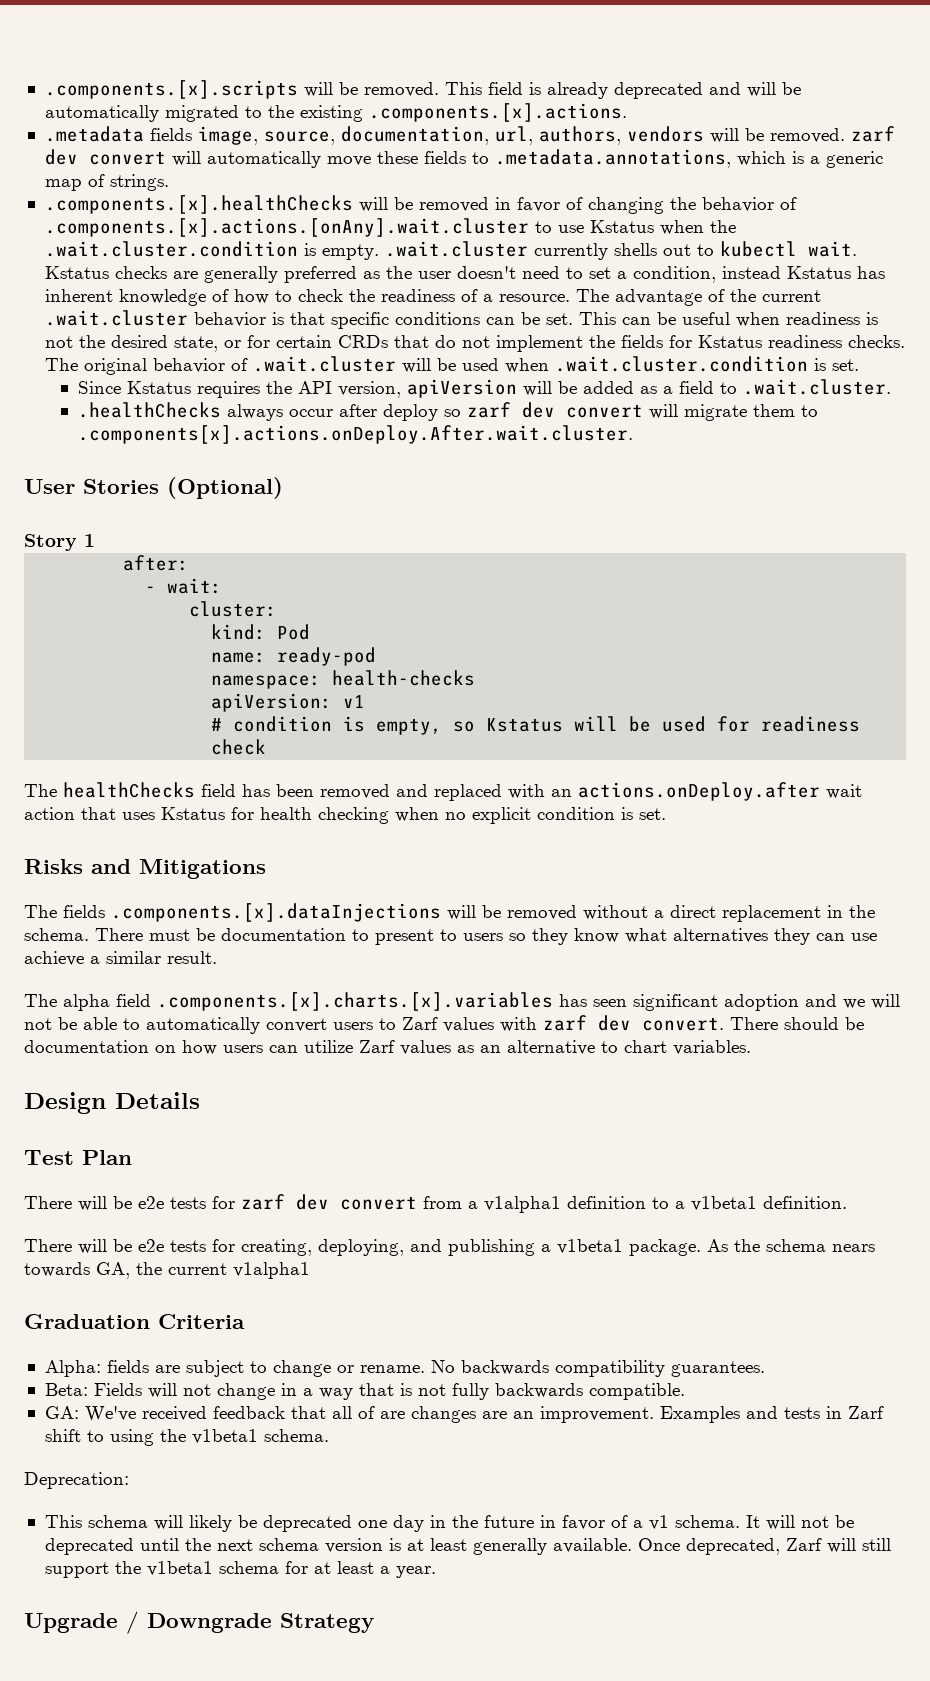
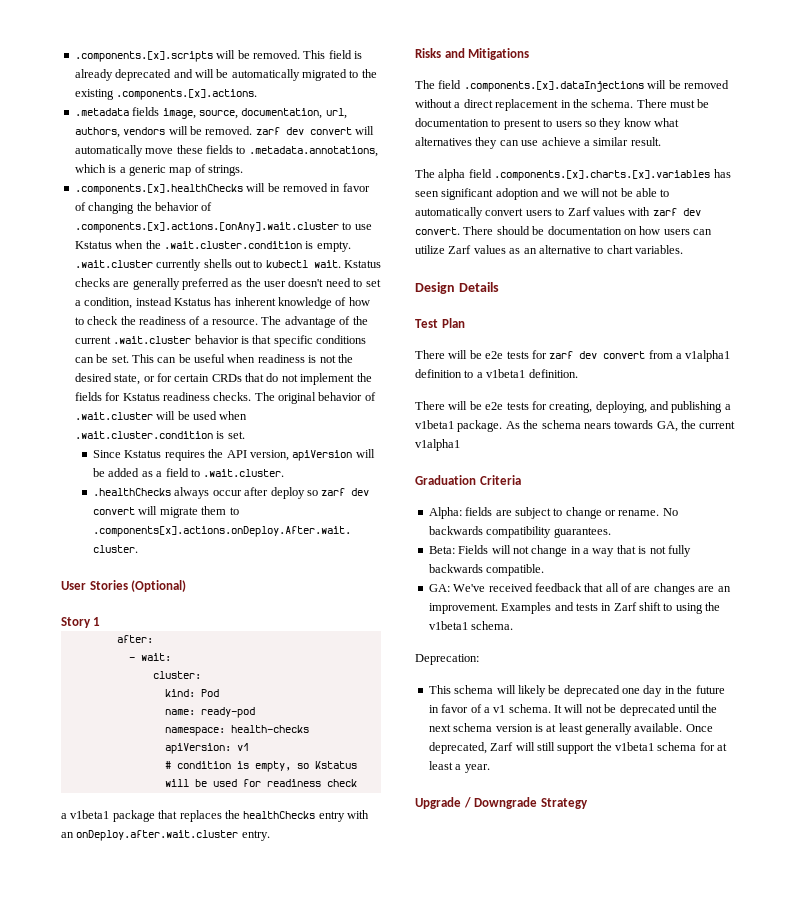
- The healthChecks field has been removed and replaced with an actions.onDeploy.after wait action that uses Kstatus for health checking when no explicit condition is set.
+ a v1beta1 package that replaces the healthChecks entry with an onDeploy.after.wait.cluster entry.
- The fields .components.[x].dataInjections will be removed without a direct replacement in the schema.
+ The field .components.[x].dataInjections will be removed without a direct replacement in the schema.

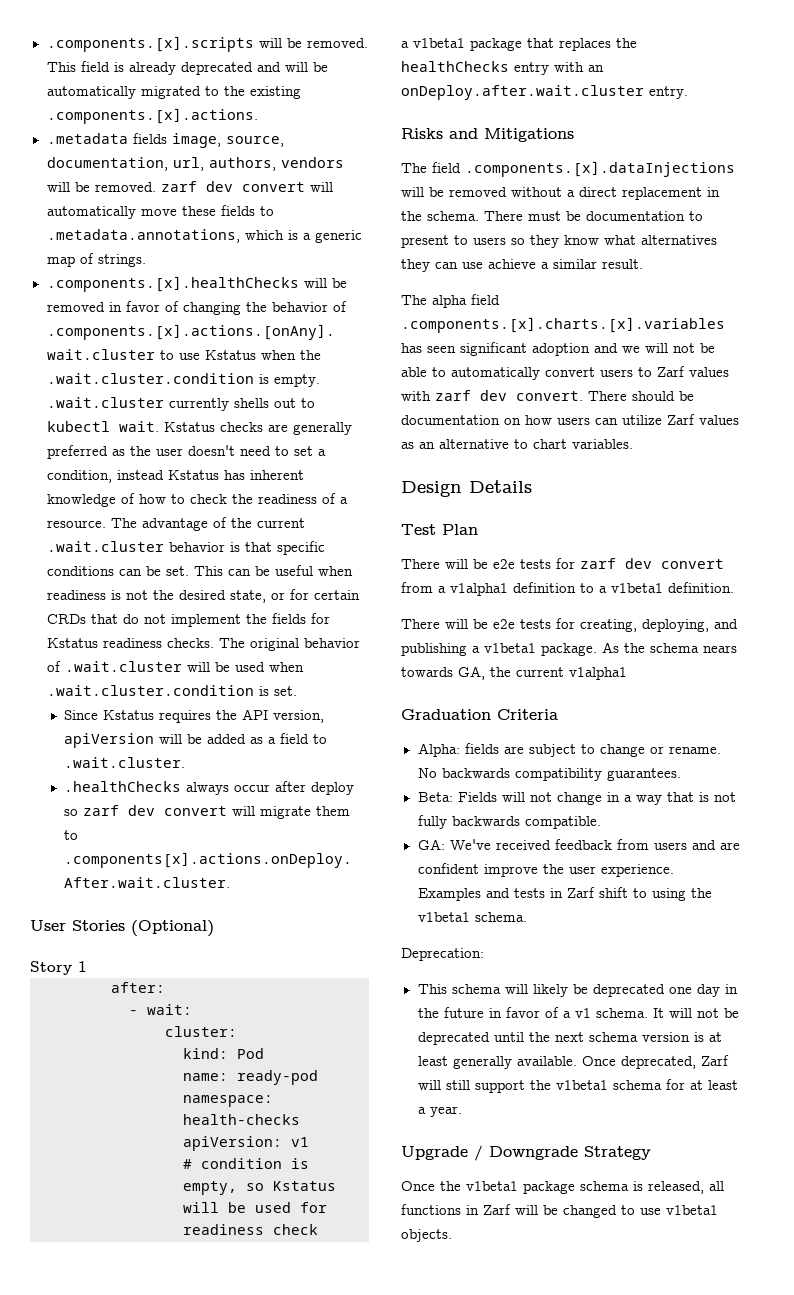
- GA: We've received feedback that all of are changes are an improvement.
+ GA: We've received feedback from users and are confident improve the user experience.
+ Once the v1beta1 package schema is released, all functions in Zarf will be changed to use v1beta1 objects.

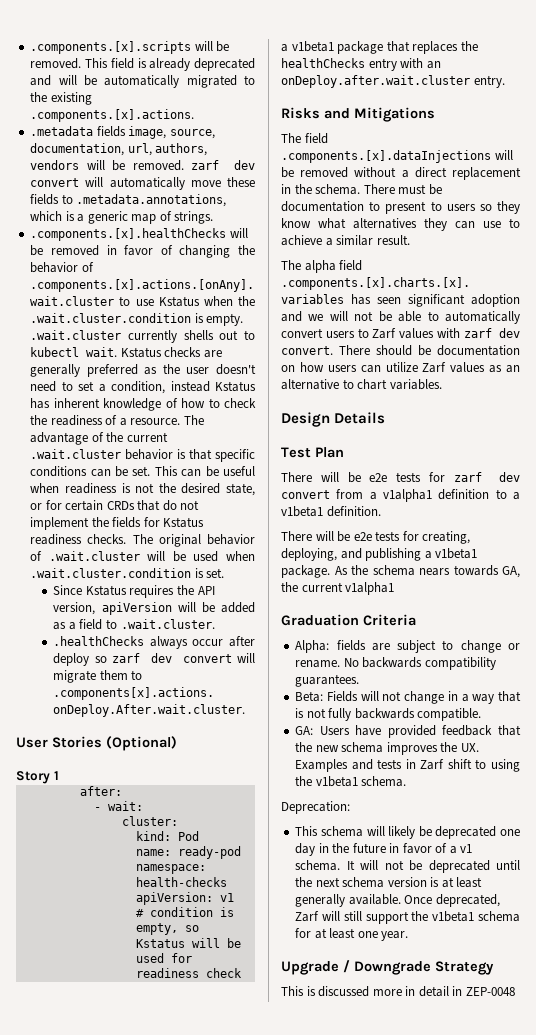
- There must be documentation to present to users so they know what alternatives they can use achieve a similar result.
+ There must be documentation to present to users so they know what alternatives they can use to achieve a similar result.
- GA: We've received feedback from users and are confident improve the user experience. Examples and tests in Zarf shift to using the v1beta1 schema.
+ GA: Users have provided feedback that the new schema improves the UX. Examples and tests in Zarf shift to using the v1beta1 schema.
- Once deprecated, Zarf will still support the v1beta1 schema for at least a year.
+ Once deprecated, Zarf will still support the v1beta1 schema for at least one year.
- Once the v1beta1 package schema is released, all functions in Zarf will be changed to use v1beta1 objects.
+ This is discussed more in detail in ZEP-0048

